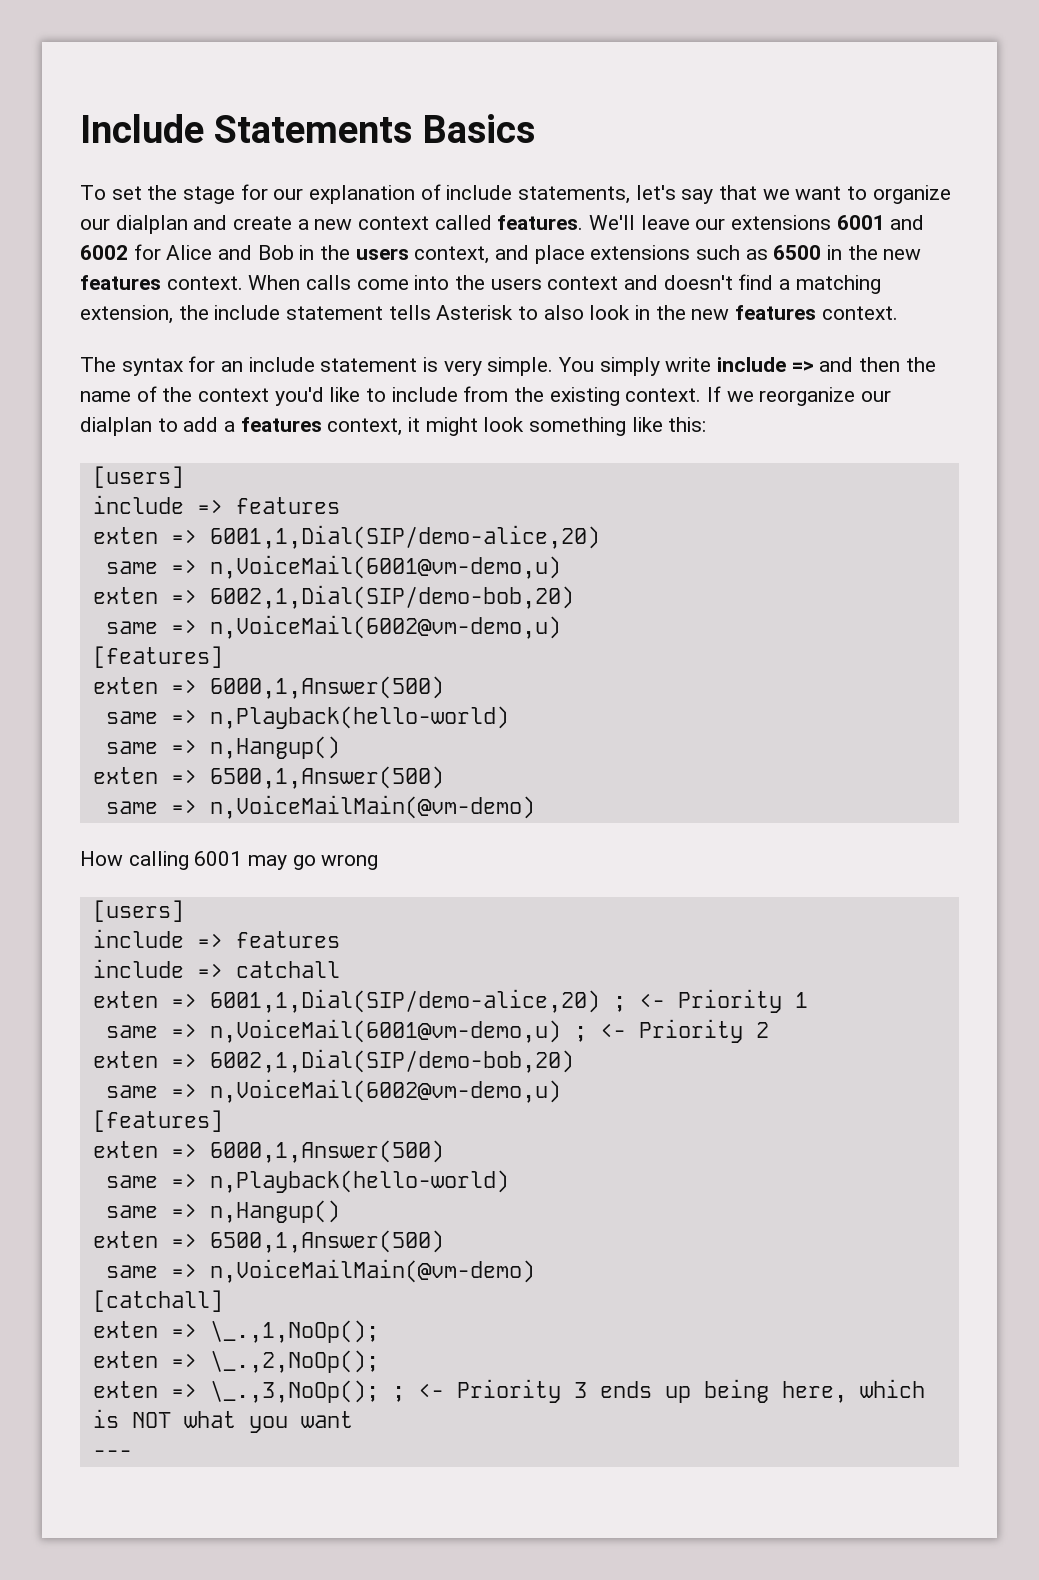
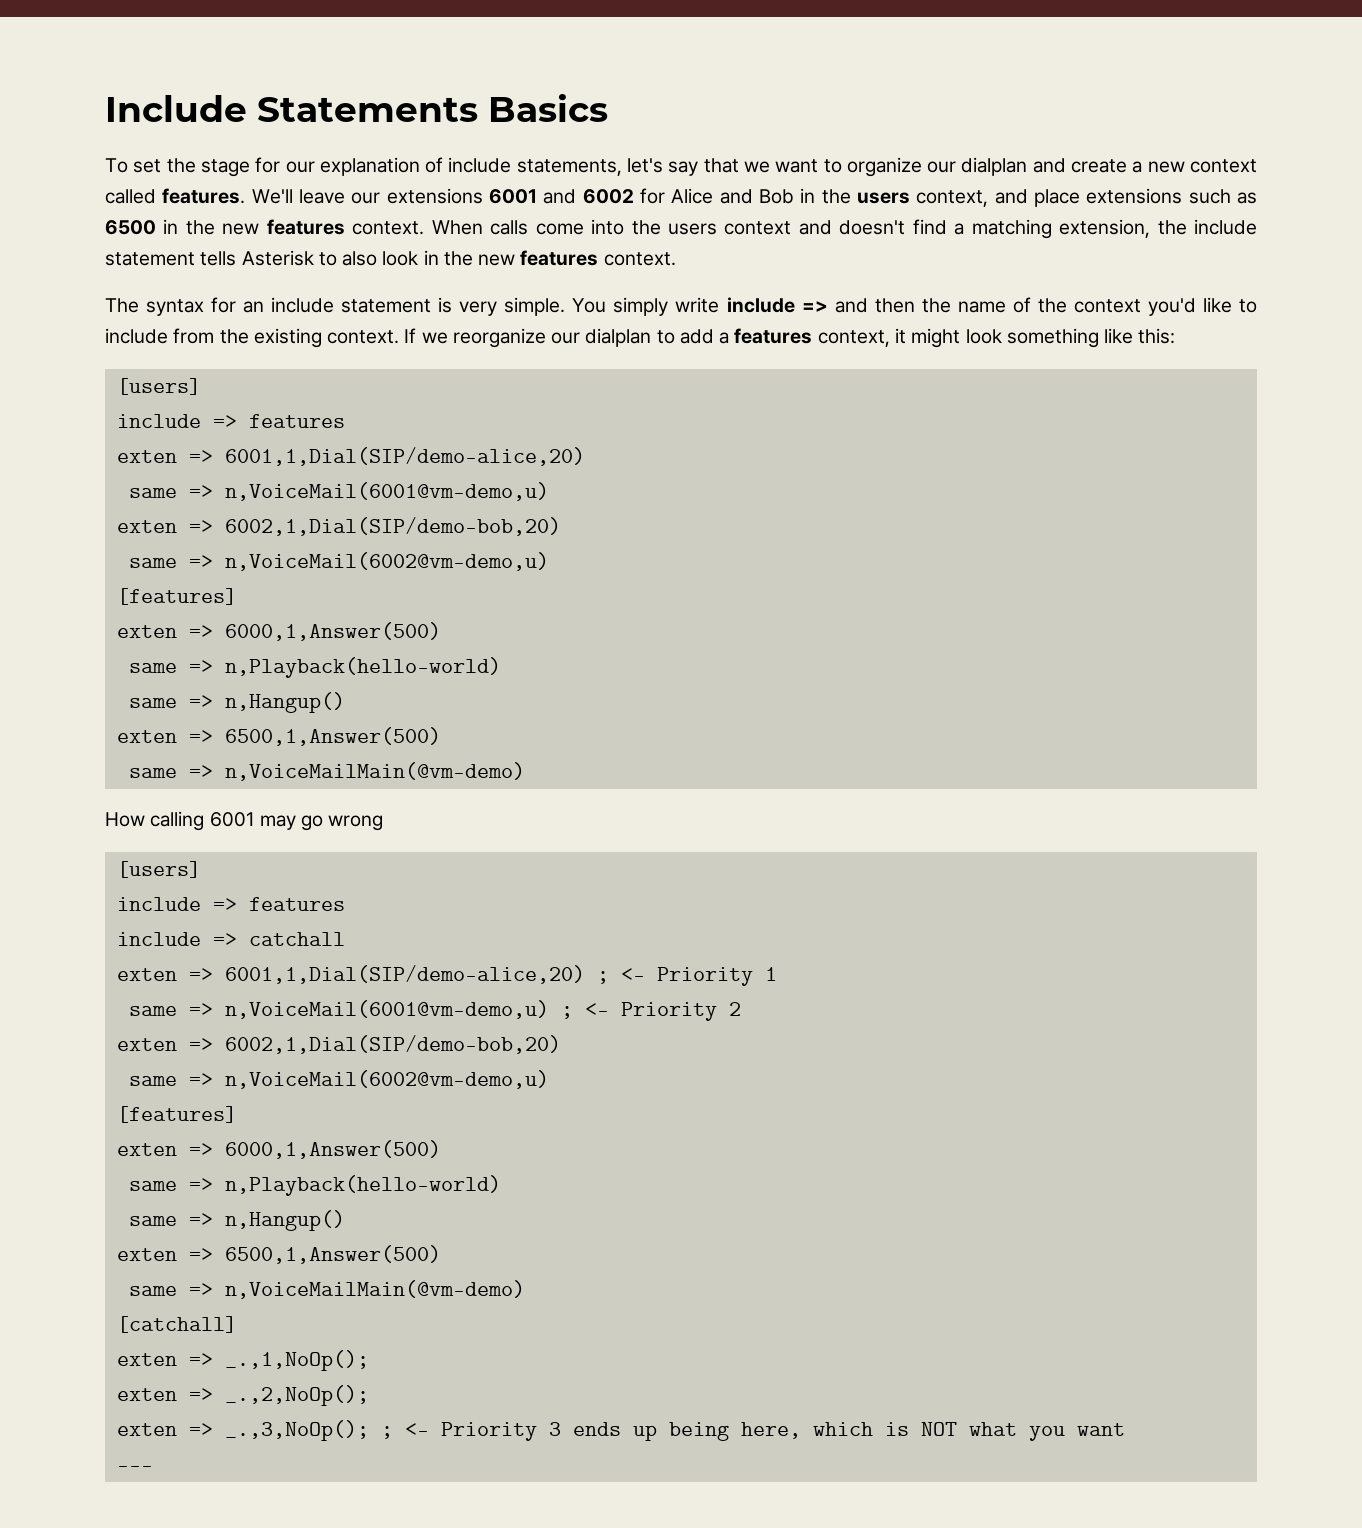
- exten => \_.,1,NoOp();
- exten => \_.,2,NoOp();
- exten => \_.,3,NoOp(); ; <- Priority 3 ends up being here, which is NOT what you want
+ exten => _.,1,NoOp();
+ exten => _.,2,NoOp();
+ exten => _.,3,NoOp(); ; <- Priority 3 ends up being here, which is NOT what you want

